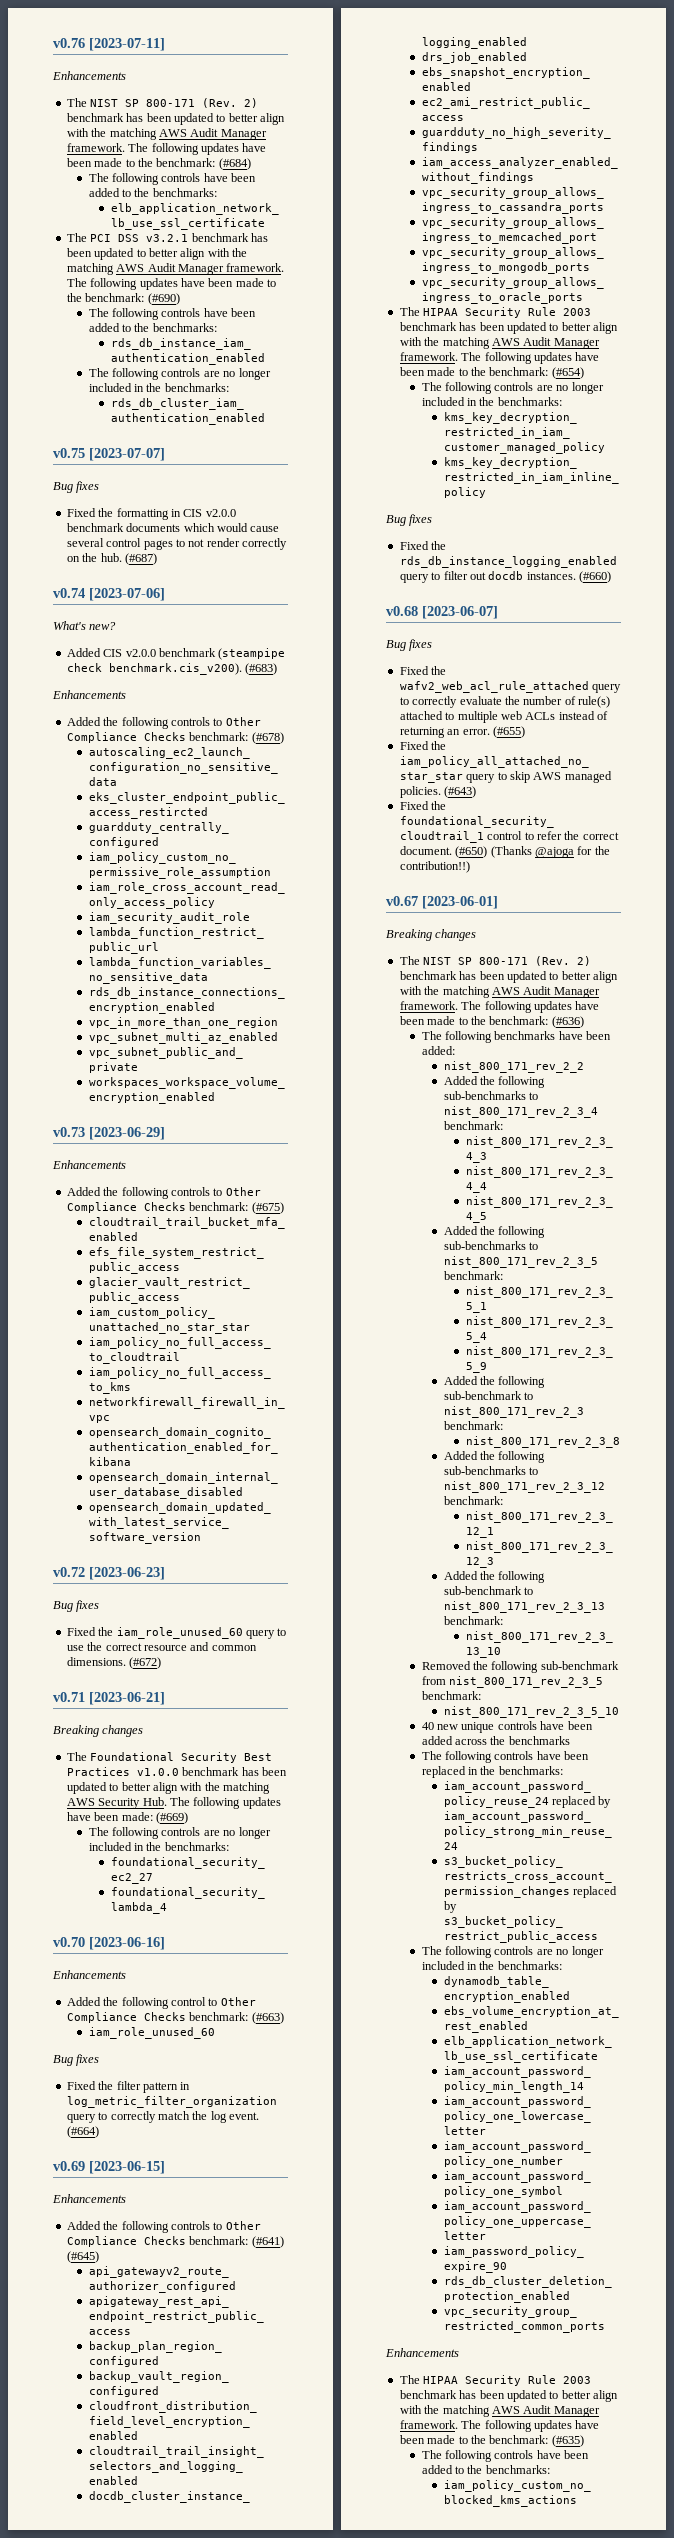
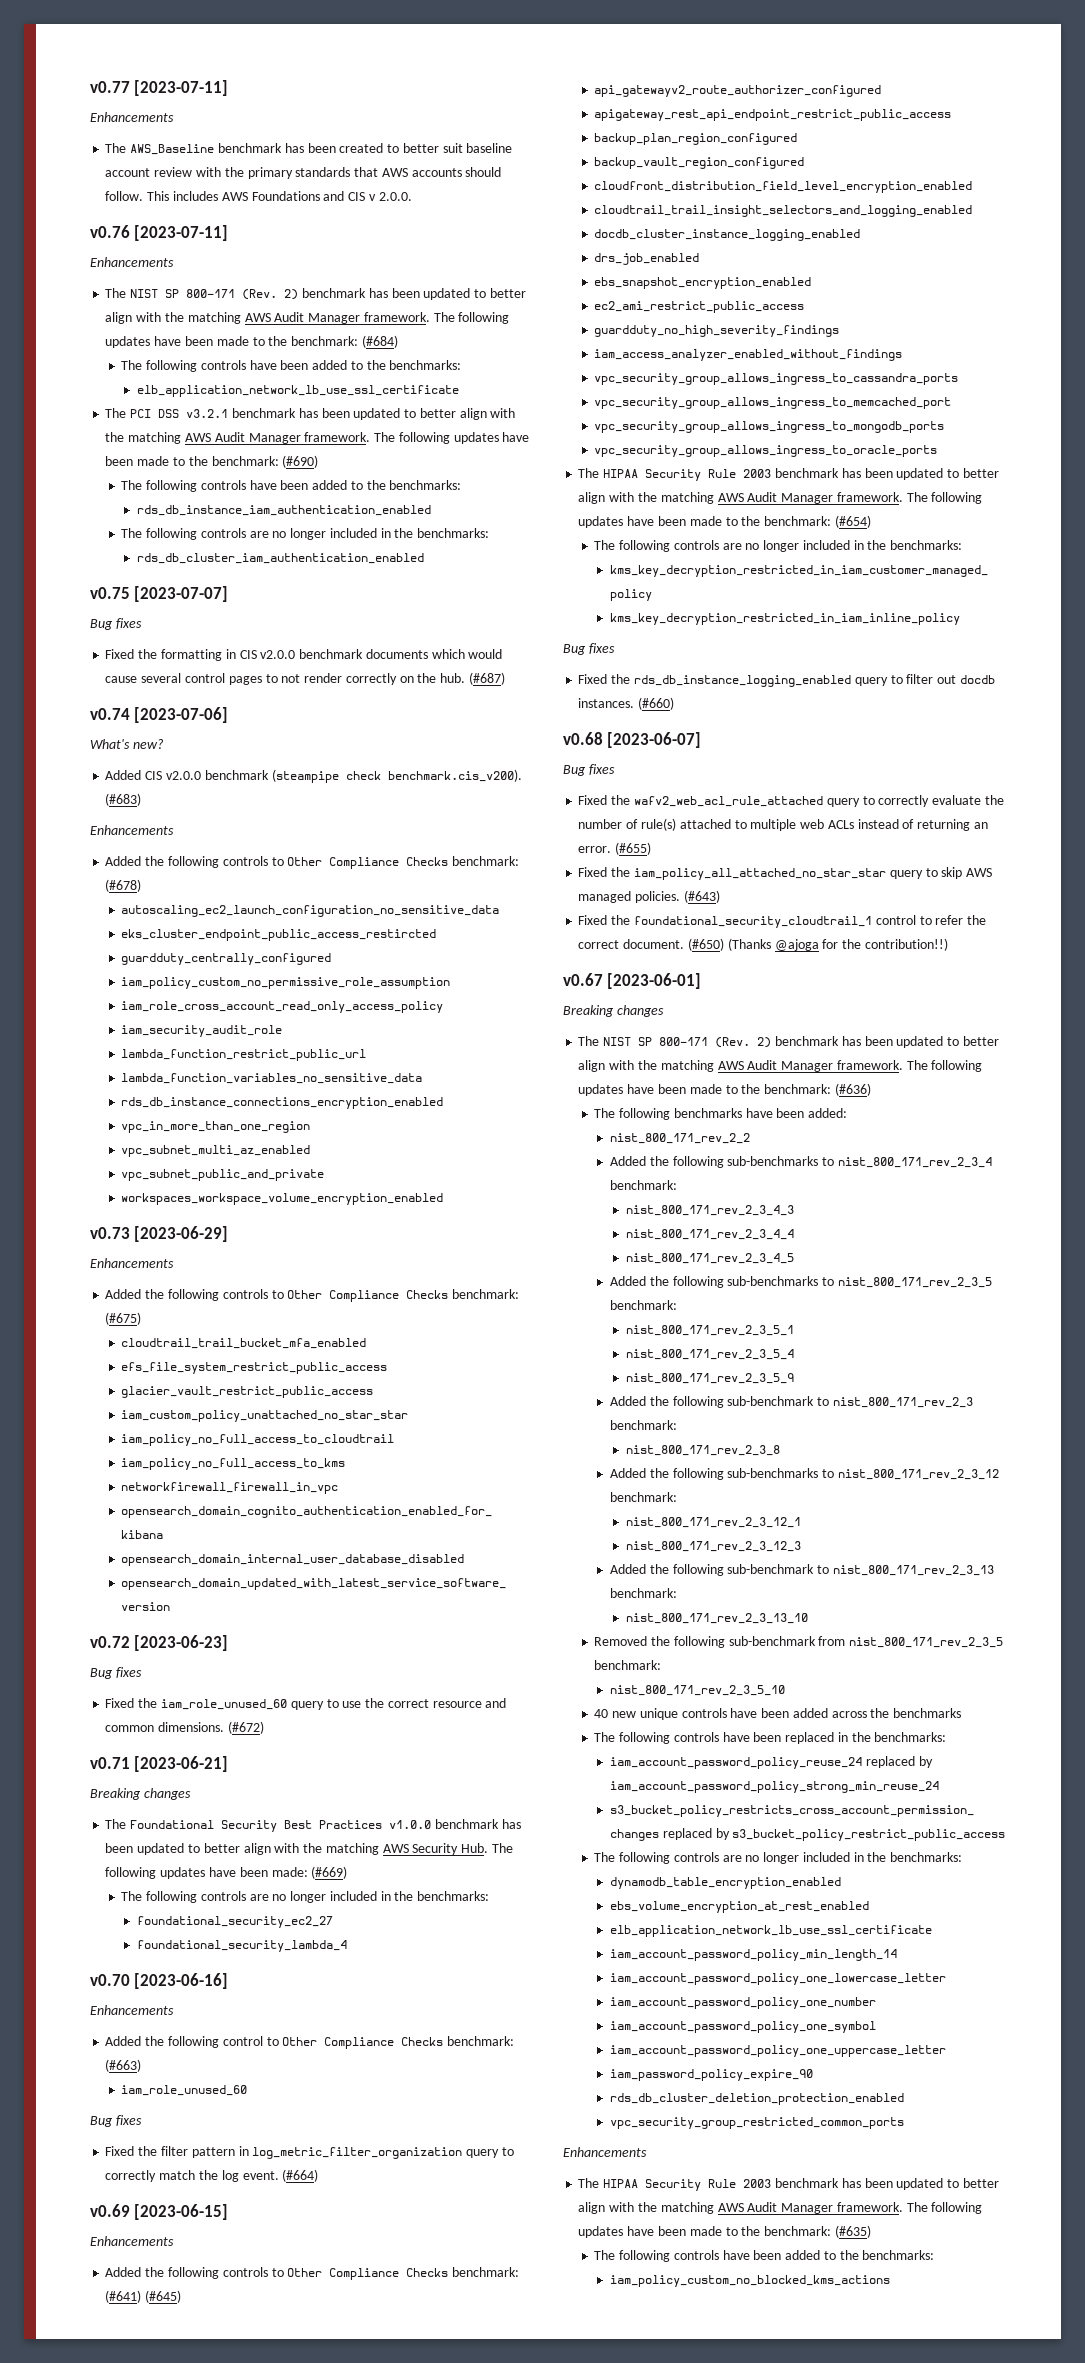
+ v0.77 [2023-07-11]
+ Enhancements
+ The AWS_Baseline benchmark has been created to better suit baseline account review with the primary standards that AWS accounts should follow. This includes AWS Foundations and CIS v 2.0.0.

